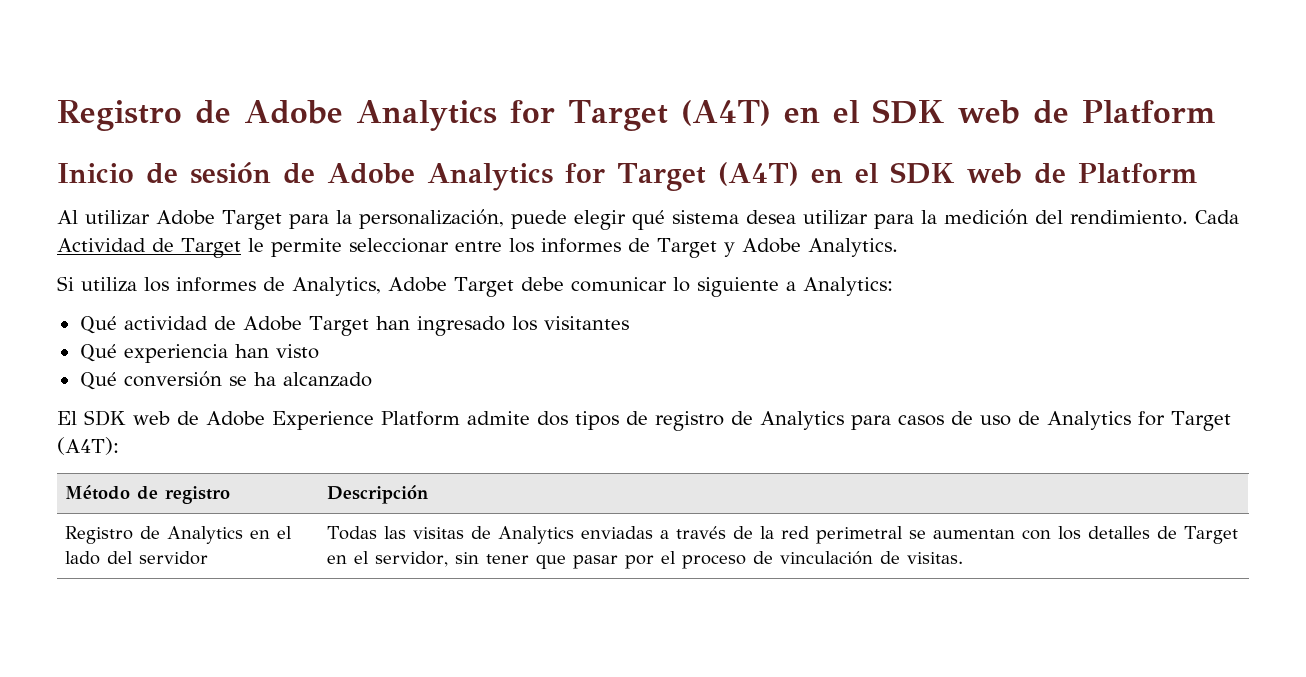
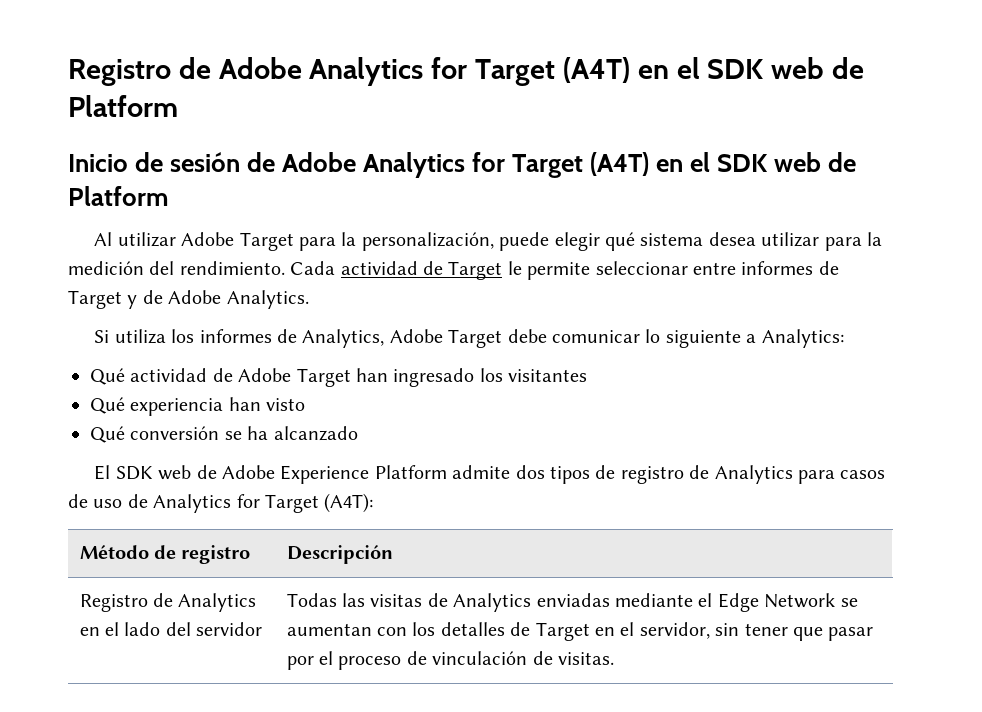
- Cada Actividad de Target le permite seleccionar entre los informes de Target y Adobe Analytics.
+ Cada actividad de Target le permite seleccionar entre informes de Target y de Adobe Analytics.
- Todas las visitas de Analytics enviadas a través de la red perimetral se aumentan con los detalles de Target en el servidor, sin tener que pasar por el proceso de vinculación de visitas.
+ Todas las visitas de Analytics enviadas mediante el Edge Network se aumentan con los detalles de Target en el servidor, sin tener que pasar por el proceso de vinculación de visitas.

